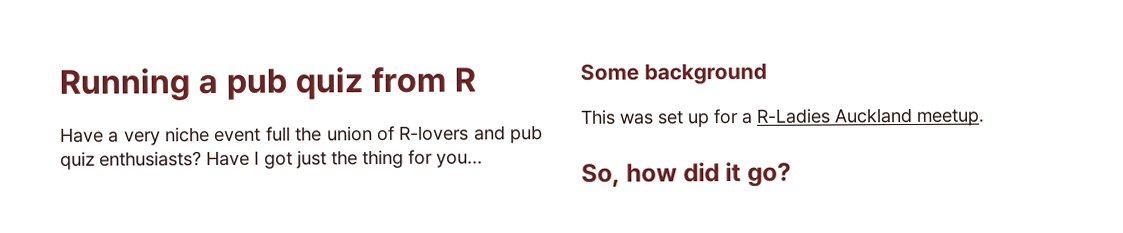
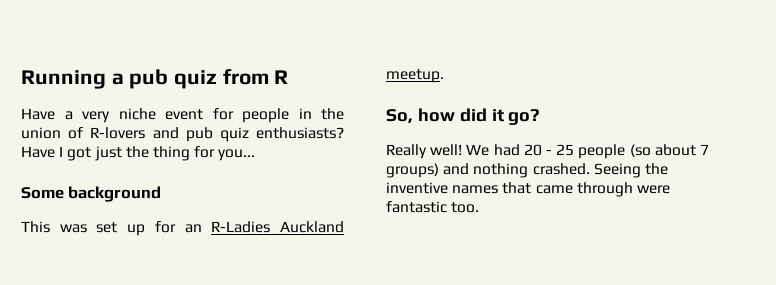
- Have a very niche event full the union of R-lovers and pub quiz enthusiasts?
+ Have a very niche event for people in the union of R-lovers and pub quiz enthusiasts?
- This was set up for a R-Ladies Auckland meetup.
+ This was set up for an R-Ladies Auckland meetup.
+ Really well! We had 20 - 25 people (so about 7 groups) and nothing crashed. Seeing the inventive names that came through were fantastic too.

